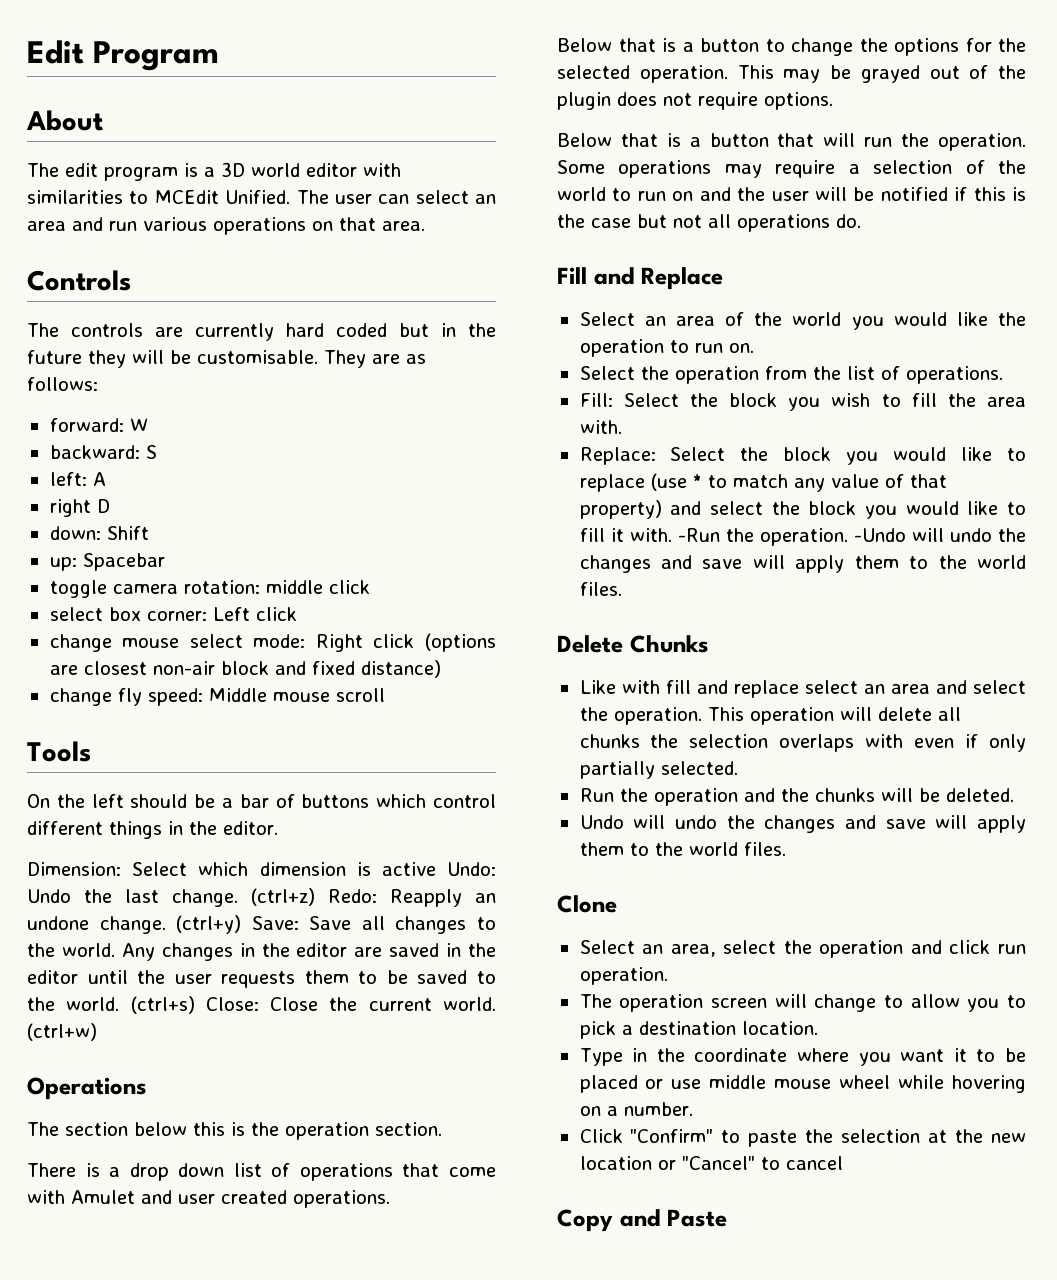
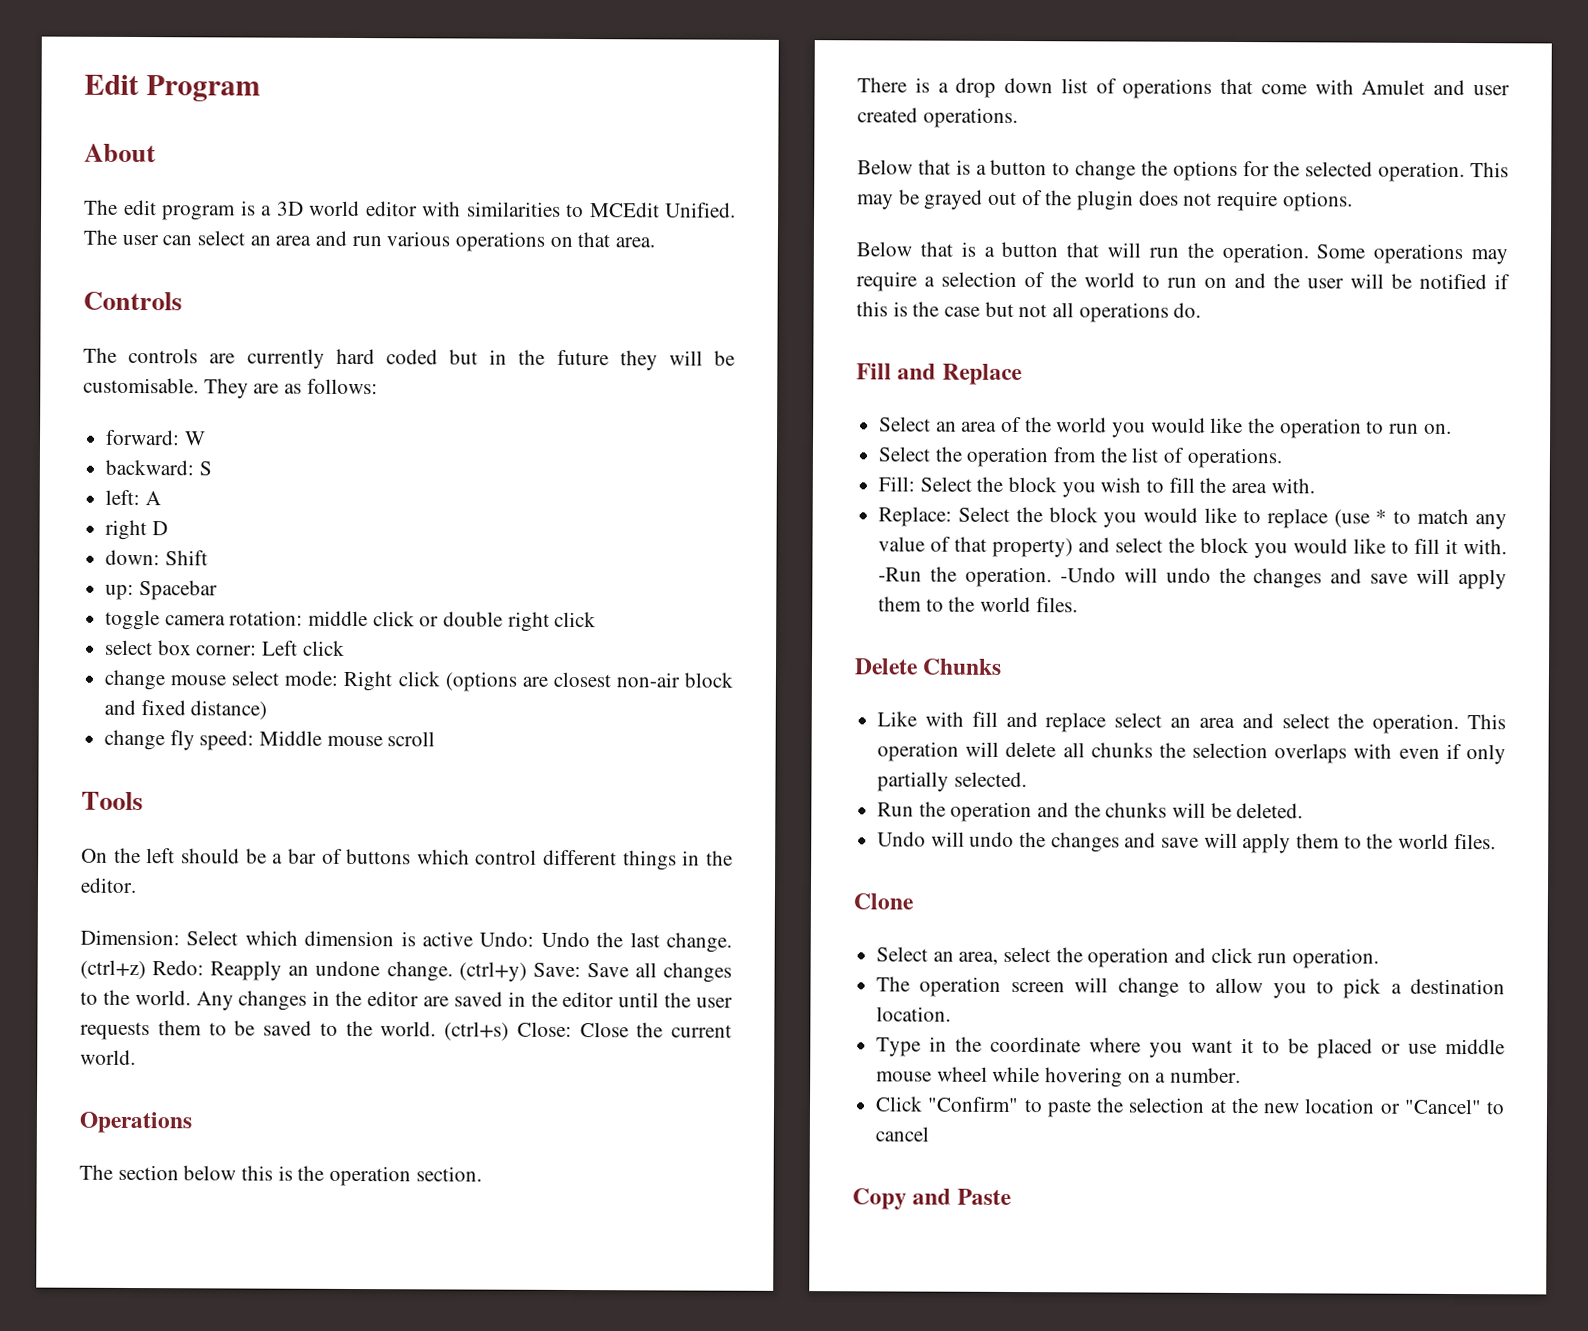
- toggle camera rotation: middle click
+ toggle camera rotation: middle click or double right click
- (ctrl+w)

